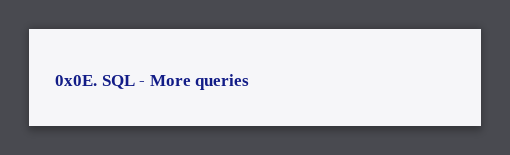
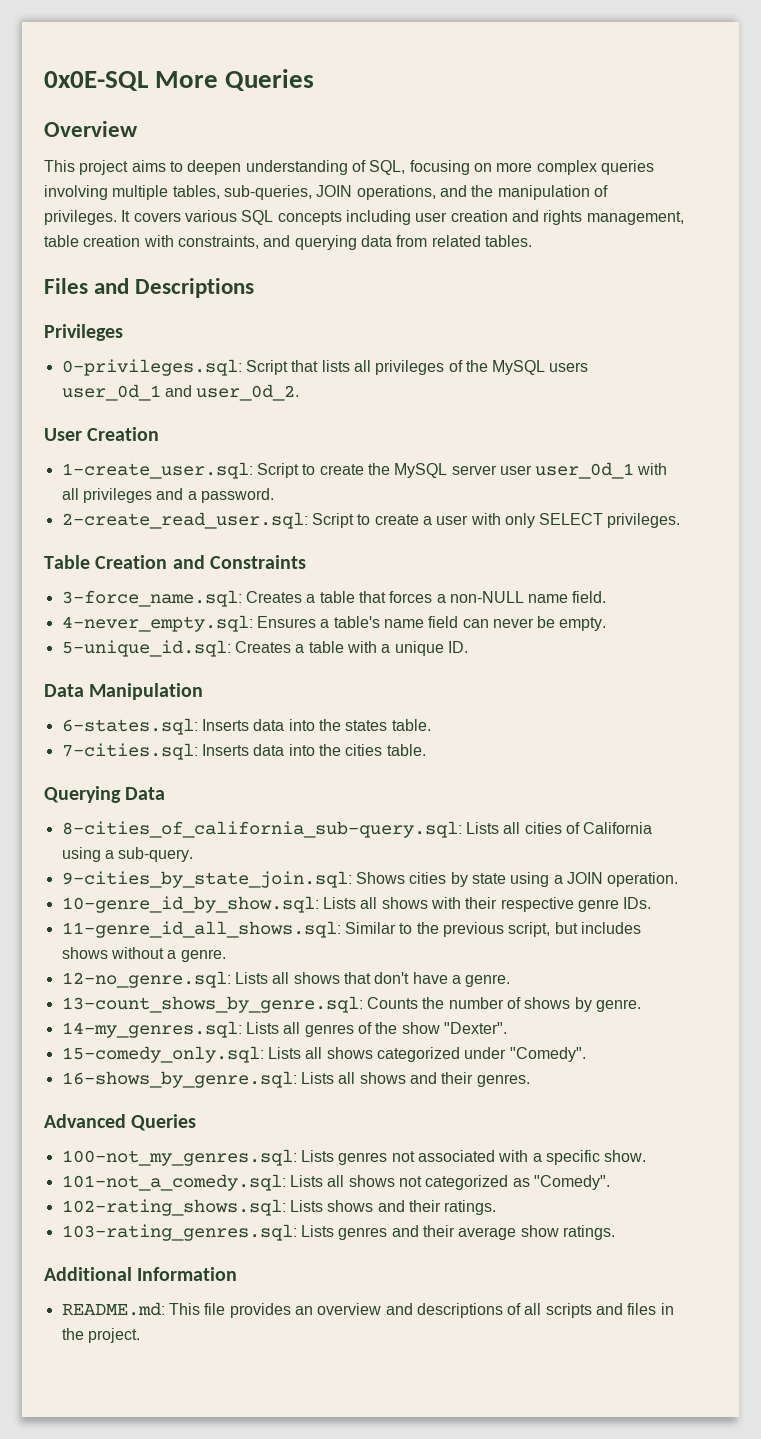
- 0x0E. SQL - More queries
+ 0x0E-SQL More Queries
+ Overview
+ This project aims to deepen understanding of SQL, focusing on more complex queries involving multiple tables, sub-queries, JOIN operations, and the manipulation of privileges. It covers various SQL concepts including user creation and rights management, table creation with constraints, and querying data from related tables.
+ Files and Descriptions
+ Privileges
+ 0-privileges.sql: Script that lists all privileges of the MySQL users user_0d_1 and user_0d_2.
+ User Creation
+ 1-create_user.sql: Script to create the MySQL server user user_0d_1 with all privileges and a password.
+ 2-create_read_user.sql: Script to create a user with only SELECT privileges.
+ Table Creation and Constraints
+ 3-force_name.sql: Creates a table that forces a non-NULL name field.
+ 4-never_empty.sql: Ensures a table's name field can never be empty.
+ 5-unique_id.sql: Creates a table with a unique ID.
+ Data Manipulation
+ 6-states.sql: Inserts data into the states table.
+ 7-cities.sql: Inserts data into the cities table.
+ Querying Data
+ 8-cities_of_california_sub-query.sql: Lists all cities of California using a sub-query.
+ 9-cities_by_state_join.sql: Shows cities by state using a JOIN operation.
+ 10-genre_id_by_show.sql: Lists all shows with their respective genre IDs.
+ 11-genre_id_all_shows.sql: Similar to the previous script, but includes shows without a genre.
+ 12-no_genre.sql: Lists all shows that don't have a genre.
+ 13-count_shows_by_genre.sql: Counts the number of shows by genre.
+ 14-my_genres.sql: Lists all genres of the show "Dexter".
+ 15-comedy_only.sql: Lists all shows categorized under "Comedy".
+ 16-shows_by_genre.sql: Lists all shows and their genres.
+ Advanced Queries
+ 100-not_my_genres.sql: Lists genres not associated with a specific show.
+ 101-not_a_comedy.sql: Lists all shows not categorized as "Comedy".
+ 102-rating_shows.sql: Lists shows and their ratings.
+ 103-rating_genres.sql: Lists genres and their average show ratings.
+ Additional Information
+ README.md: This file provides an overview and descriptions of all scripts and files in the project.

